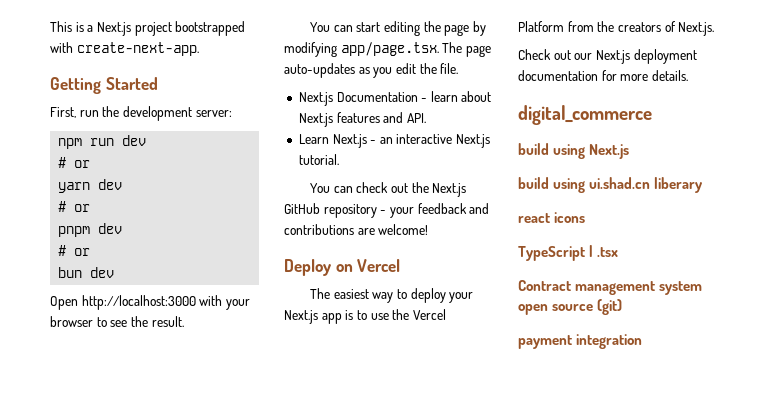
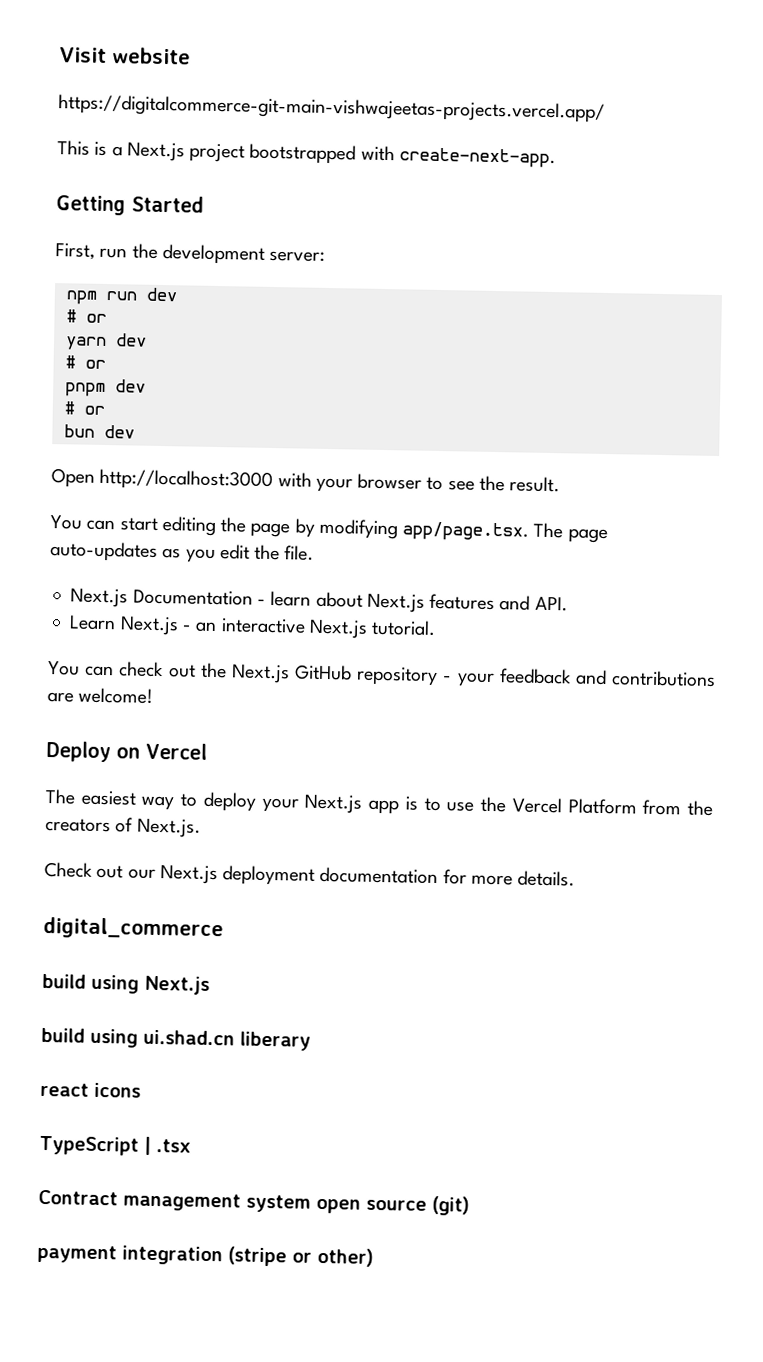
+ Visit website
+ https://digitalcommerce-git-main-vishwajeetas-projects.vercel.app/
- payment integration
+ payment integration (stripe or other)

